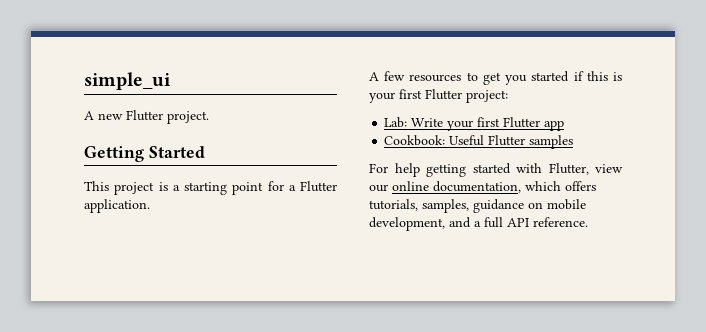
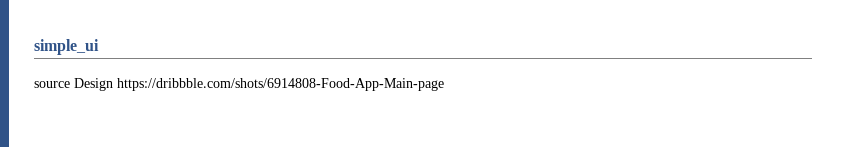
- A new Flutter project.
- Getting Started
- This project is a starting point for a Flutter application.
- A few resources to get you started if this is your first Flutter project:
- Lab: Write your first Flutter app
- Cookbook: Useful Flutter samples
- For help getting started with Flutter, view our online documentation, which offers tutorials, samples, guidance on mobile development, and a full API reference.
+ source Design https://dribbble.com/shots/6914808-Food-App-Main-page

